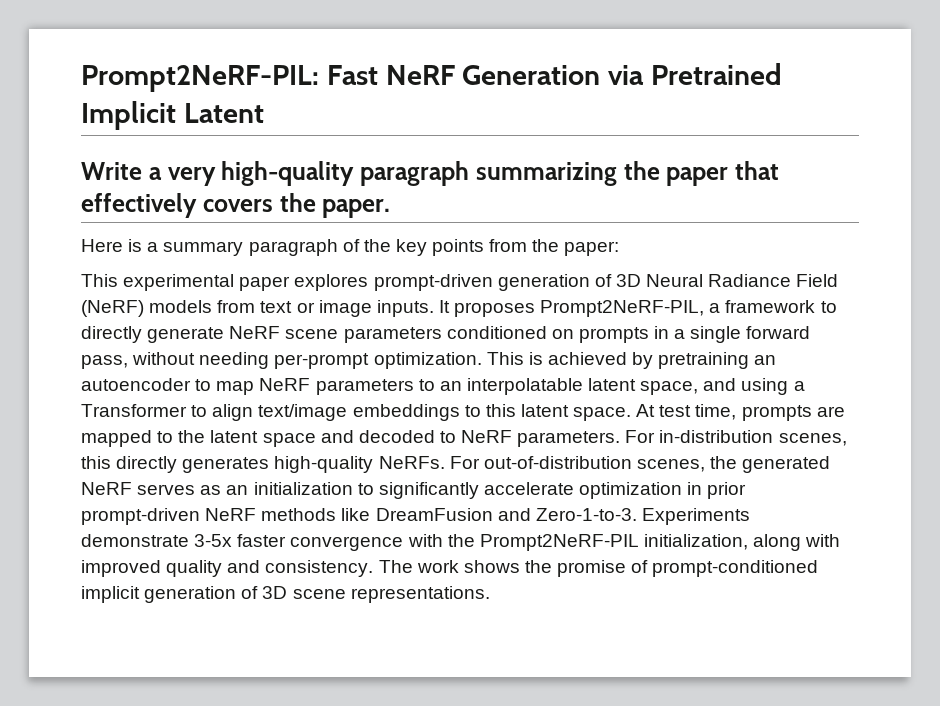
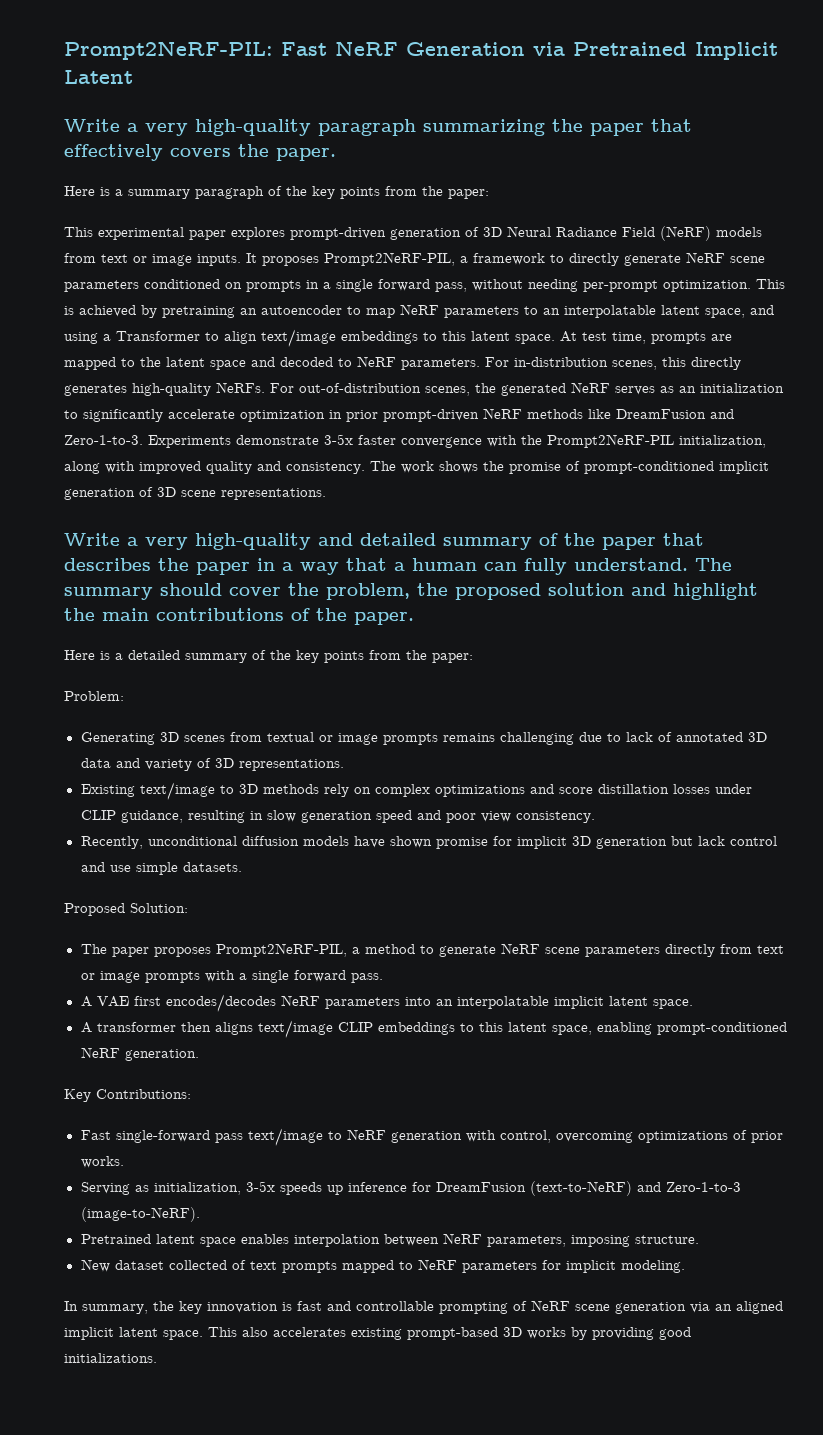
+ Write a very high-quality and detailed summary of the paper that describes the paper in a way that a human can fully understand. The summary should cover the problem, the proposed solution and highlight the main contributions of the paper.
+ Here is a detailed summary of the key points from the paper:
+ Problem:
+ Generating 3D scenes from textual or image prompts remains challenging due to lack of annotated 3D data and variety of 3D representations.
+ Existing text/image to 3D methods rely on complex optimizations and score distillation losses under CLIP guidance, resulting in slow generation speed and poor view consistency.
+ Recently, unconditional diffusion models have shown promise for implicit 3D generation but lack control and use simple datasets.
+ Proposed Solution:
+ The paper proposes Prompt2NeRF-PIL, a method to generate NeRF scene parameters directly from text or image prompts with a single forward pass.
+ A VAE first encodes/decodes NeRF parameters into an interpolatable implicit latent space.
+ A transformer then aligns text/image CLIP embeddings to this latent space, enabling prompt-conditioned NeRF generation.
+ Key Contributions:
+ Fast single-forward pass text/image to NeRF generation with control, overcoming optimizations of prior works.
+ Serving as initialization, 3-5x speeds up inference for DreamFusion (text-to-NeRF) and Zero-1-to-3 (image-to-NeRF).
+ Pretrained latent space enables interpolation between NeRF parameters, imposing structure.
+ New dataset collected of text prompts mapped to NeRF parameters for implicit modeling.
+ In summary, the key innovation is fast and controllable prompting of NeRF scene generation via an aligned implicit latent space. This also accelerates existing prompt-based 3D works by providing good initializations.

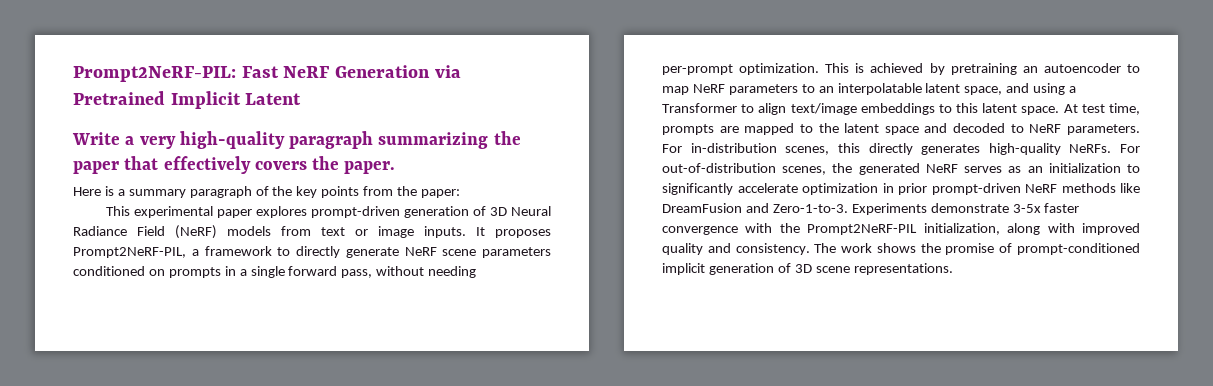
- Write a very high-quality and detailed summary of the paper that describes the paper in a way that a human can fully understand. The summary should cover the problem, the proposed solution and highlight the main contributions of the paper.
- Here is a detailed summary of the key points from the paper:
- Problem:
- Generating 3D scenes from textual or image prompts remains challenging due to lack of annotated 3D data and variety of 3D representations.
- Existing text/image to 3D methods rely on complex optimizations and score distillation losses under CLIP guidance, resulting in slow generation speed and poor view consistency.
- Recently, unconditional diffusion models have shown promise for implicit 3D generation but lack control and use simple datasets.
- Proposed Solution:
- The paper proposes Prompt2NeRF-PIL, a method to generate NeRF scene parameters directly from text or image prompts with a single forward pass.
- A VAE first encodes/decodes NeRF parameters into an interpolatable implicit latent space.
- A transformer then aligns text/image CLIP embeddings to this latent space, enabling prompt-conditioned NeRF generation.
- Key Contributions:
- Fast single-forward pass text/image to NeRF generation with control, overcoming optimizations of prior works.
- Serving as initialization, 3-5x speeds up inference for DreamFusion (text-to-NeRF) and Zero-1-to-3 (image-to-NeRF).
- Pretrained latent space enables interpolation between NeRF parameters, imposing structure.
- New dataset collected of text prompts mapped to NeRF parameters for implicit modeling.
- In summary, the key innovation is fast and controllable prompting of NeRF scene generation via an aligned implicit latent space. This also accelerates existing prompt-based 3D works by providing good initializations.

